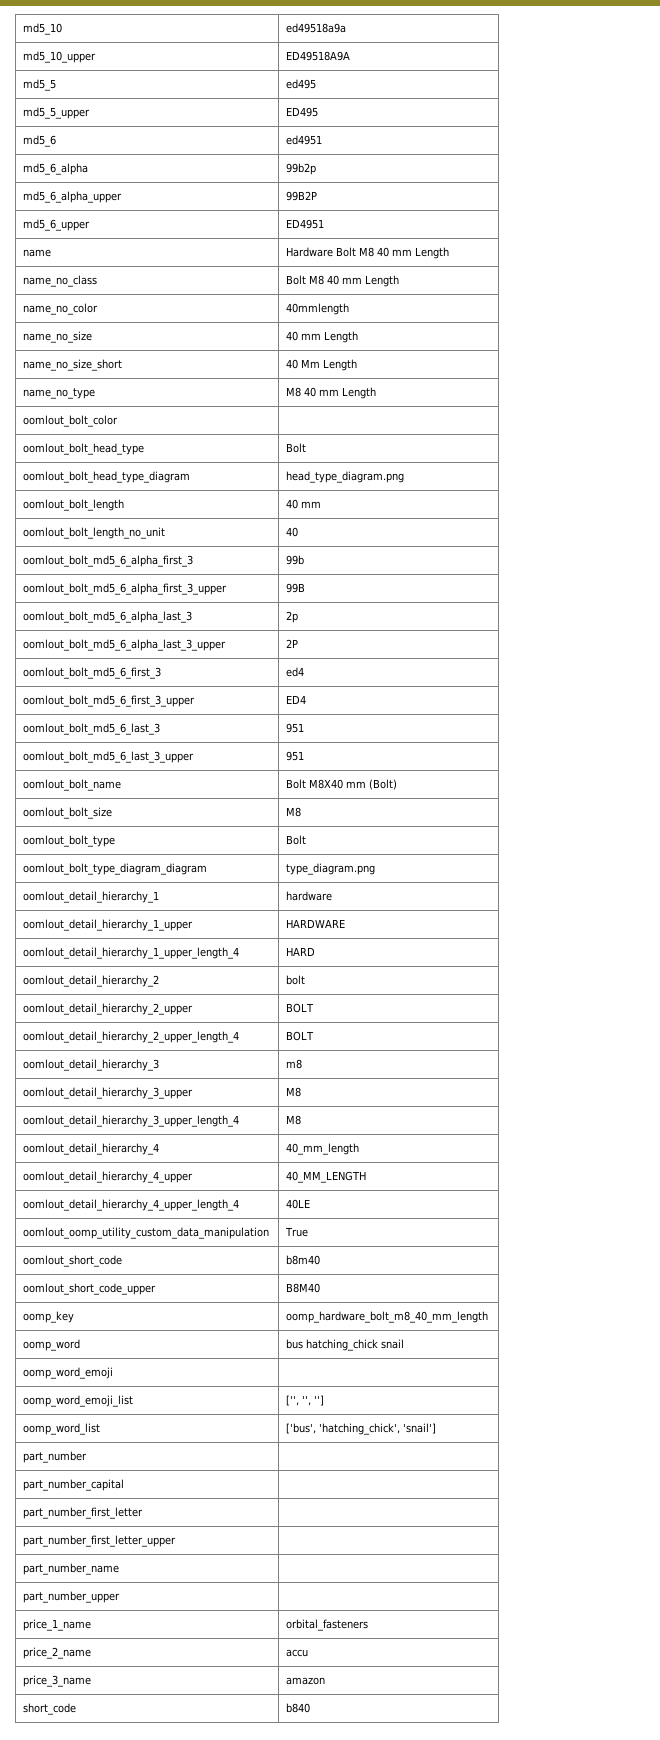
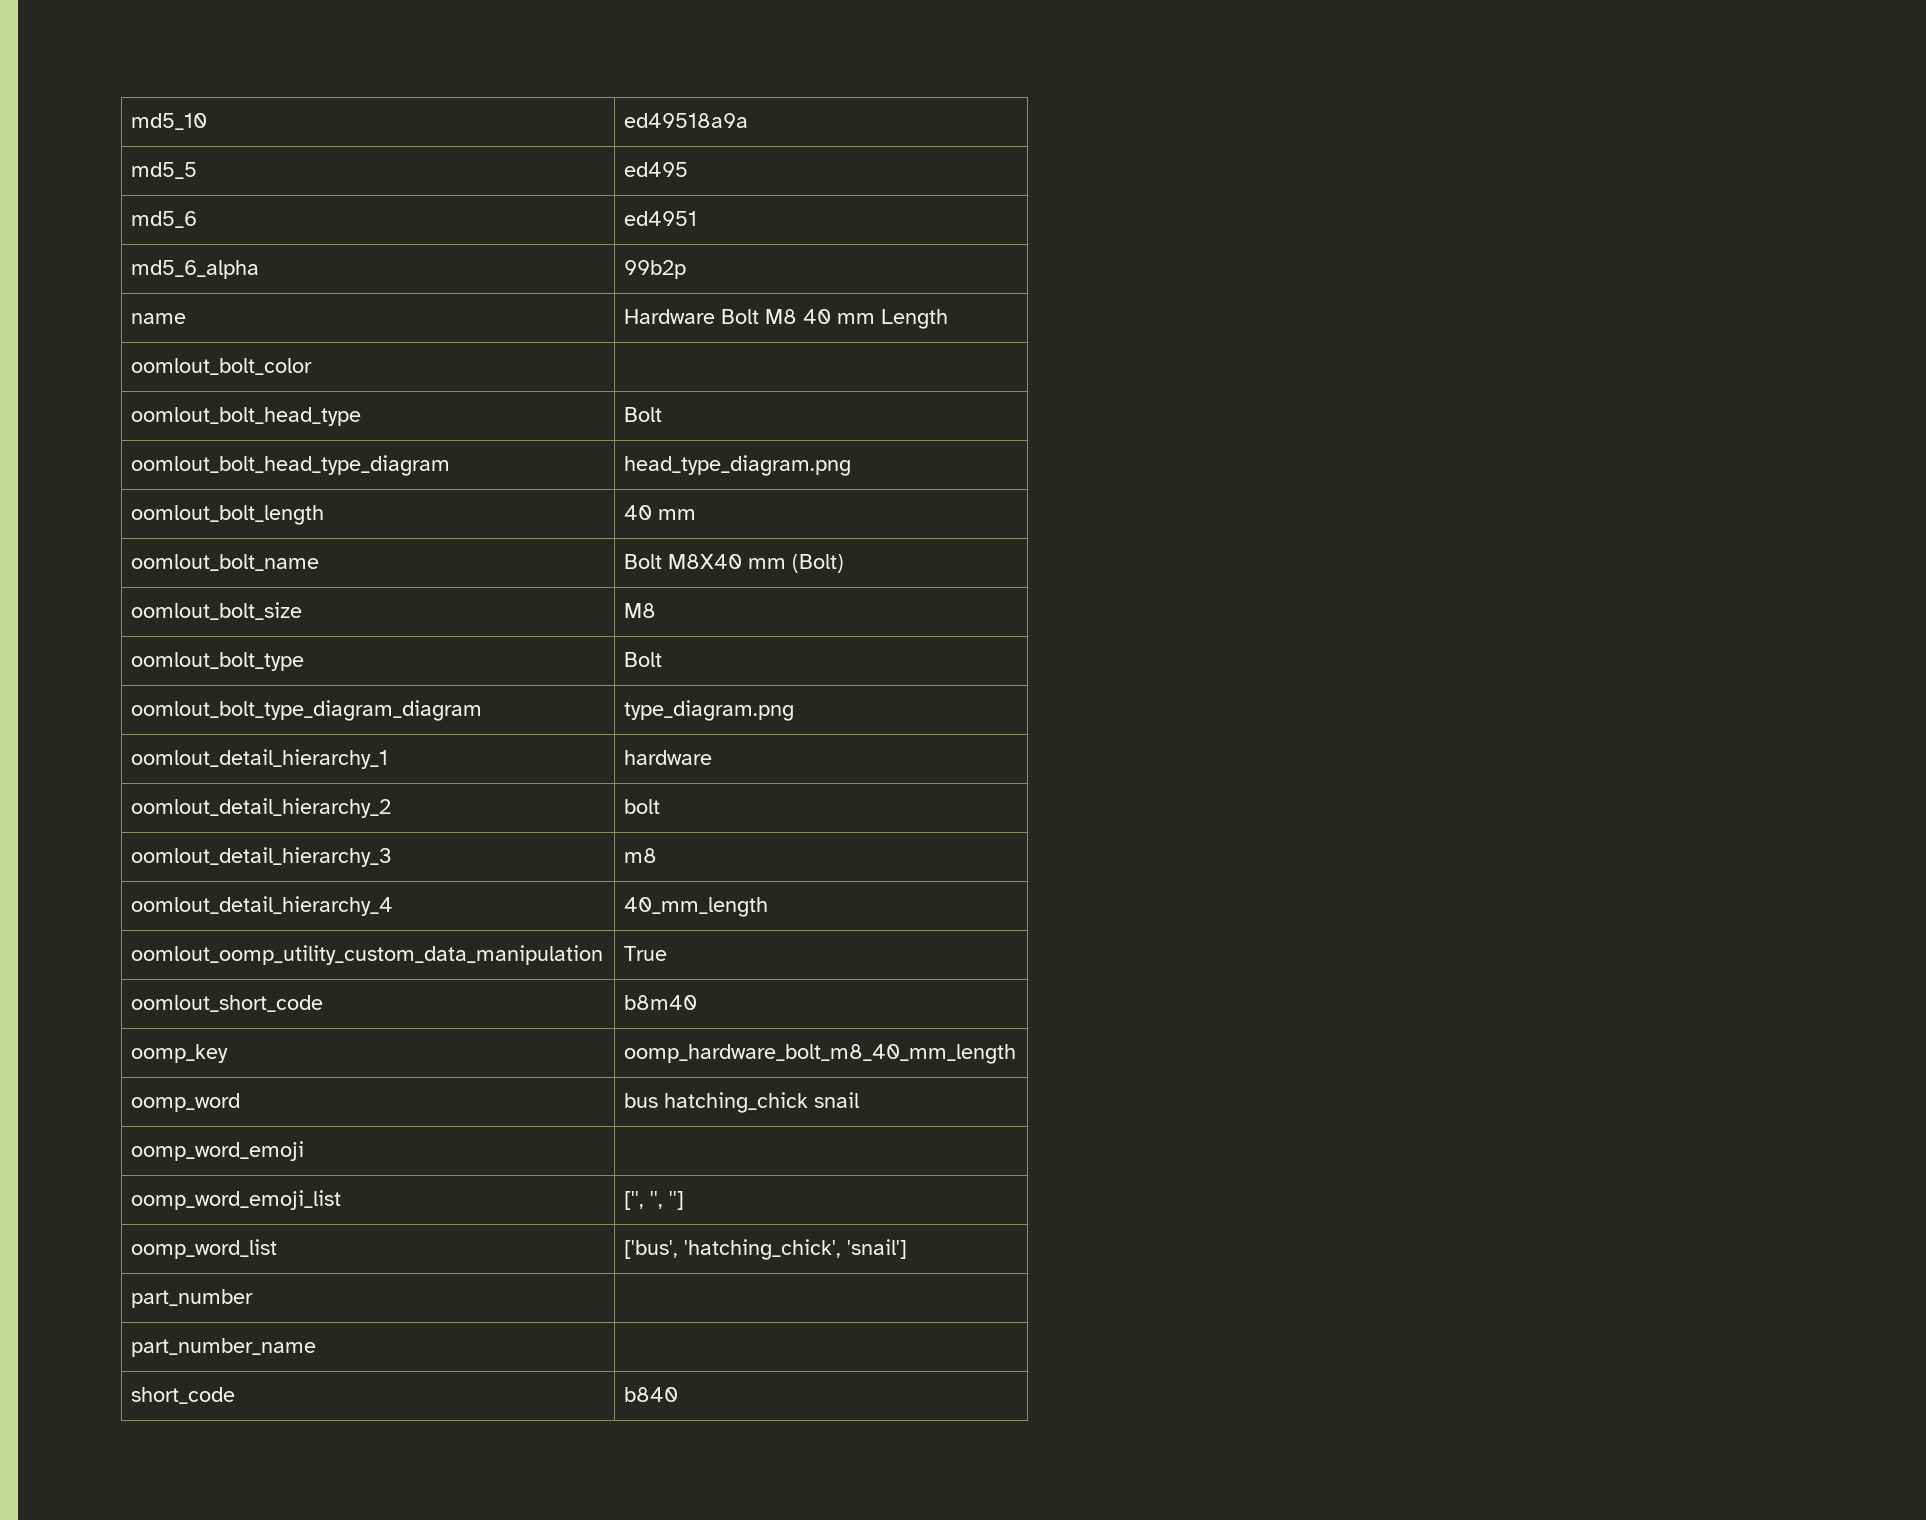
- md5_10_upper | ED49518A9A
- md5_5_upper | ED495
- md5_6_alpha_upper | 99B2P
- md5_6_upper | ED4951
- name_no_class | Bolt M8 40 mm Length
- name_no_color | 40mmlength
- name_no_size | 40 mm Length
- name_no_size_short | 40 Mm Length
- name_no_type | M8 40 mm Length
- oomlout_bolt_length_no_unit | 40
- oomlout_bolt_md5_6_alpha_first_3 | 99b
- oomlout_bolt_md5_6_alpha_first_3_upper | 99B
- oomlout_bolt_md5_6_alpha_last_3 | 2p
- oomlout_bolt_md5_6_alpha_last_3_upper | 2P
- oomlout_bolt_md5_6_first_3 | ed4
- oomlout_bolt_md5_6_first_3_upper | ED4
- oomlout_bolt_md5_6_last_3 | 951
- oomlout_bolt_md5_6_last_3_upper | 951
- oomlout_detail_hierarchy_1_upper | HARDWARE
- oomlout_detail_hierarchy_1_upper_length_4 | HARD
  oomlout_detail_hierarchy_2 | bolt
- oomlout_detail_hierarchy_2_upper | BOLT
- oomlout_detail_hierarchy_2_upper_length_4 | BOLT
  oomlout_detail_hierarchy_3 | m8
- oomlout_detail_hierarchy_3_upper | M8
- oomlout_detail_hierarchy_3_upper_length_4 | M8
  oomlout_detail_hierarchy_4 | 40_mm_length
- oomlout_detail_hierarchy_4_upper | 40_MM_LENGTH
- oomlout_detail_hierarchy_4_upper_length_4 | 40LE
- oomlout_short_code_upper | B8M40
- part_number_capital |
- part_number_first_letter |
- part_number_first_letter_upper |
  part_number_name |
- part_number_upper |
- price_1_name | orbital_fasteners
- price_2_name | accu
- price_3_name | amazon

